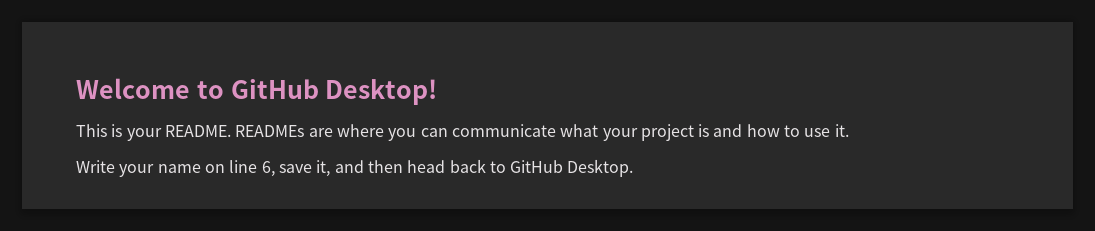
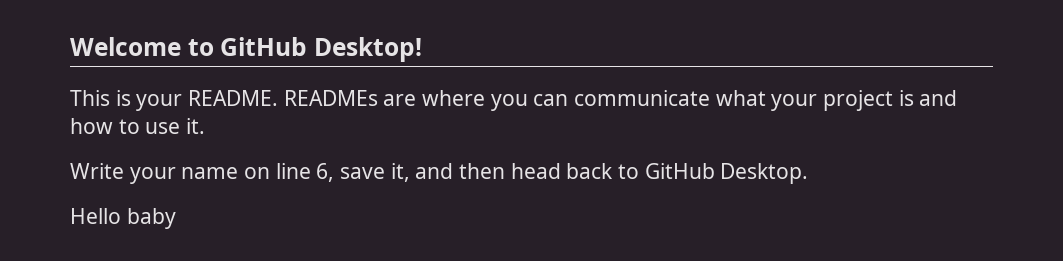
+ Hello baby

